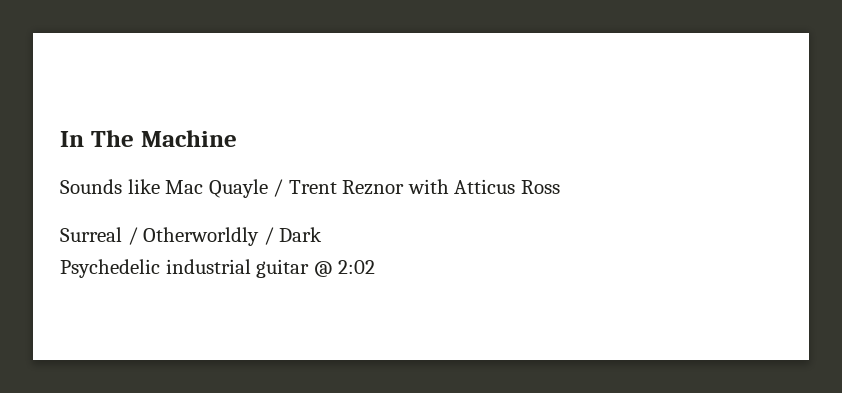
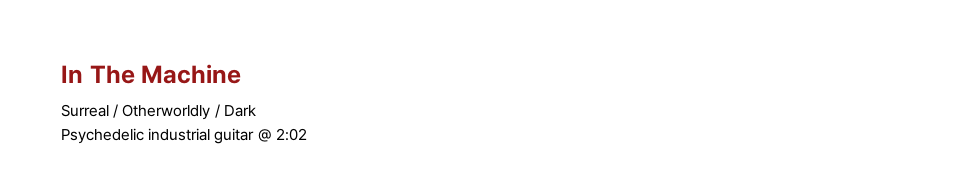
- Sounds like Mac Quayle / Trent Reznor with Atticus Ross

